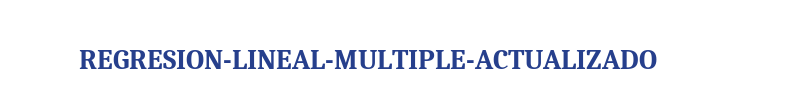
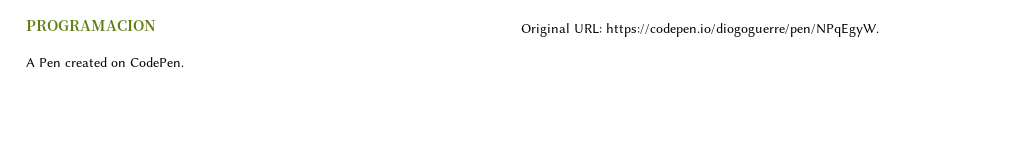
- REGRESION-LINEAL-MULTIPLE-ACTUALIZADO
+ PROGRAMACION
+ A Pen created on CodePen.
+ Original URL: https://codepen.io/diogoguerre/pen/NPqEgyW.

